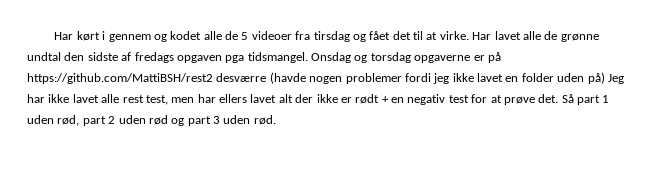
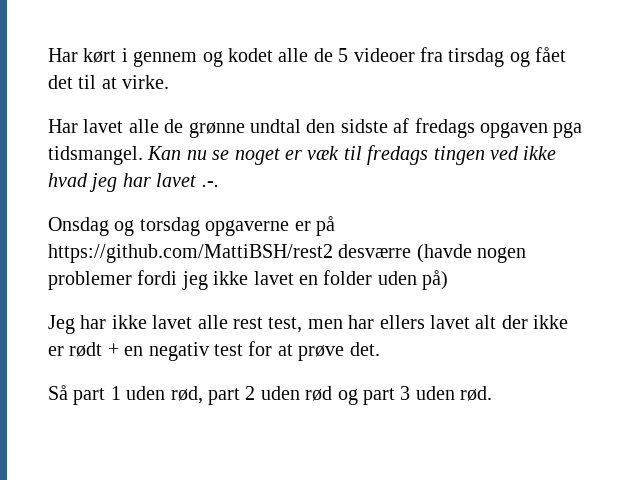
- Har kørt i gennem og kodet alle de 5 videoer fra tirsdag og fået det til at virke. Har lavet alle de grønne undtal den sidste af fredags opgaven pga tidsmangel. Onsdag og torsdag opgaverne er på https://github.com/MattiBSH/rest2 desværre (havde nogen problemer fordi jeg ikke lavet en folder uden på) Jeg har ikke lavet alle rest test, men har ellers lavet alt der ikke er rødt + en negativ test for at prøve det. Så part 1 uden rød, part 2 uden rød og part 3 uden rød.
+ Har kørt i gennem og kodet alle de 5 videoer fra tirsdag og fået det til at virke.
+ Har lavet alle de grønne undtal den sidste af fredags opgaven pga tidsmangel. Kan nu se noget er væk til fredags tingen ved ikke hvad jeg har lavet .-.
+ Onsdag og torsdag opgaverne er på https://github.com/MattiBSH/rest2 desværre (havde nogen problemer fordi jeg ikke lavet en folder uden på)
+ Jeg har ikke lavet alle rest test, men har ellers lavet alt der ikke er rødt + en negativ test for at prøve det.
+ Så part 1 uden rød, part 2 uden rød og part 3 uden rød.

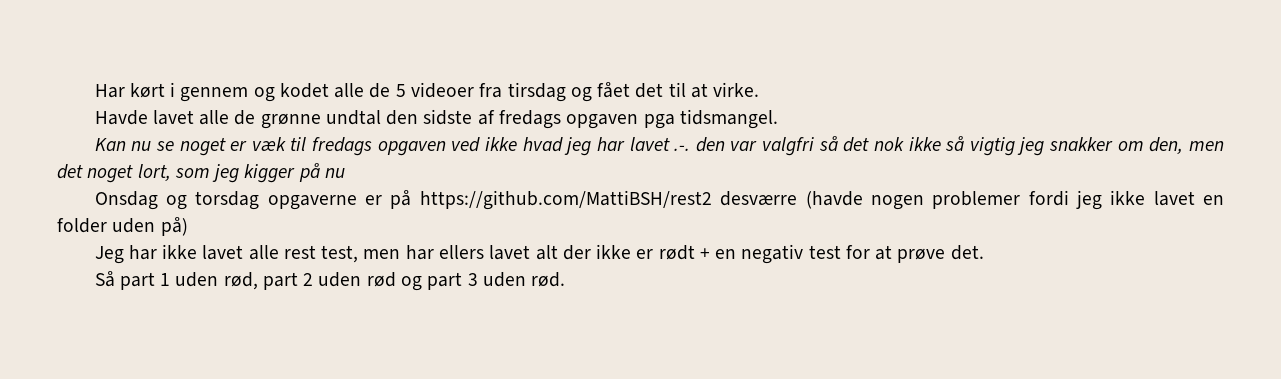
- Har lavet alle de grønne undtal den sidste af fredags opgaven pga tidsmangel. Kan nu se noget er væk til fredags tingen ved ikke hvad jeg har lavet .-.
+ Havde lavet alle de grønne undtal den sidste af fredags opgaven pga tidsmangel.
+ Kan nu se noget er væk til fredags opgaven ved ikke hvad jeg har lavet .-. den var valgfri så det nok ikke så vigtig jeg snakker om den, men det noget lort, som jeg kigger på nu

